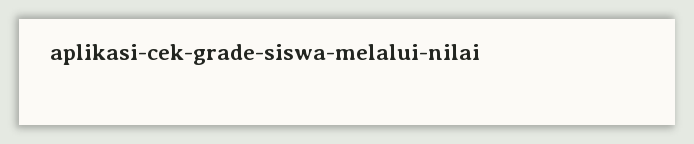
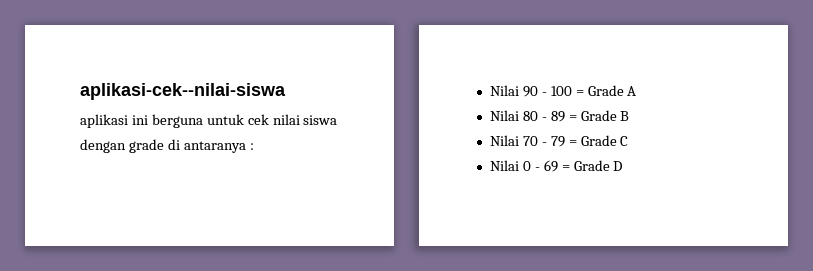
- aplikasi-cek-grade-siswa-melalui-nilai
+ aplikasi-cek--nilai-siswa
+ aplikasi ini berguna untuk cek nilai siswa dengan grade di antaranya :
+ Nilai 90 - 100 = Grade A
+ Nilai 80 - 89 = Grade B
+ Nilai 70 - 79 = Grade C
+ Nilai 0 - 69 = Grade D

